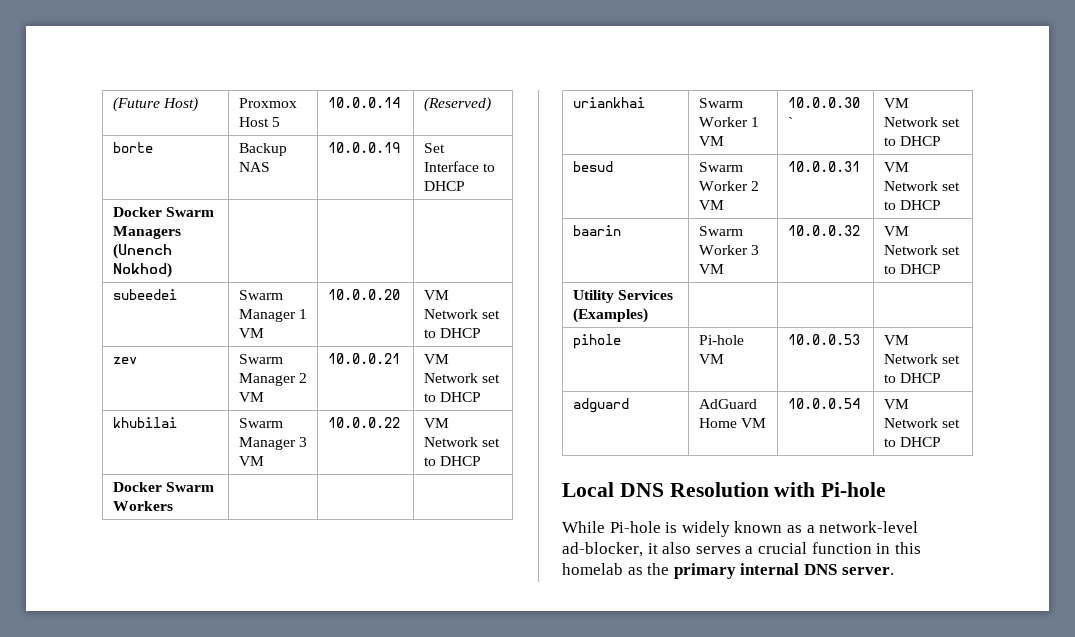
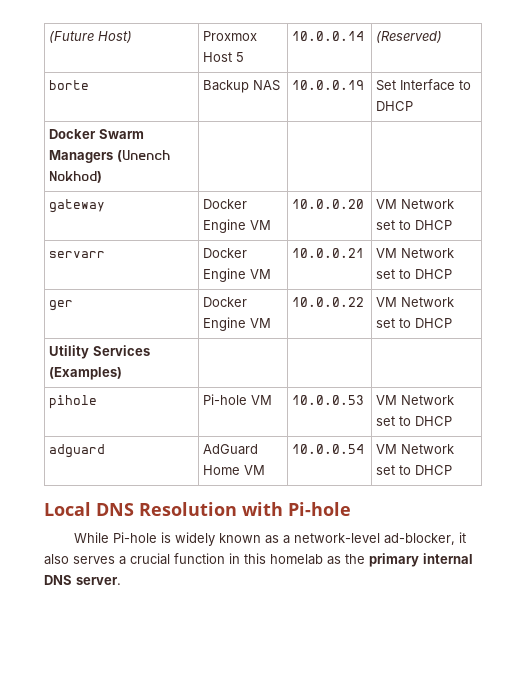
- subeedei | Swarm Manager 1 VM | 10.0.0.20 | VM Network set to DHCP
+ gateway | Docker Engine VM | 10.0.0.20 | VM Network set to DHCP
- zev | Swarm Manager 2 VM | 10.0.0.21 | VM Network set to DHCP
+ servarr | Docker Engine VM | 10.0.0.21 | VM Network set to DHCP
- khubilai | Swarm Manager 3 VM | 10.0.0.22 | VM Network set to DHCP
+ ger | Docker Engine VM | 10.0.0.22 | VM Network set to DHCP
- Docker Swarm Workers | | |
- uriankhai | Swarm Worker 1 VM | 10.0.0.30 ` | VM Network set to DHCP
- besud | Swarm Worker 2 VM | 10.0.0.31 | VM Network set to DHCP
- baarin | Swarm Worker 3 VM | 10.0.0.32 | VM Network set to DHCP

